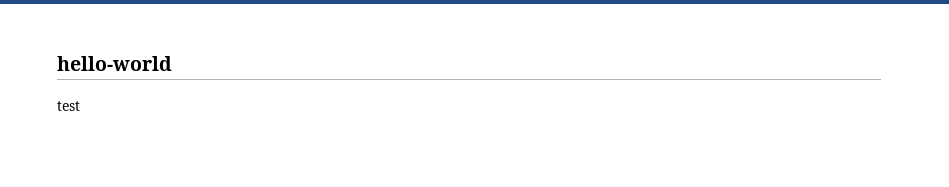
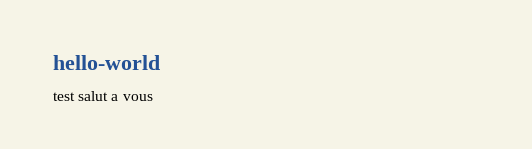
- test
+ test salut a vous

